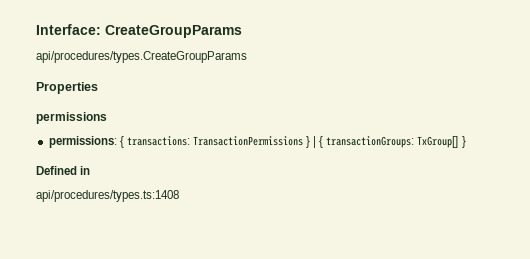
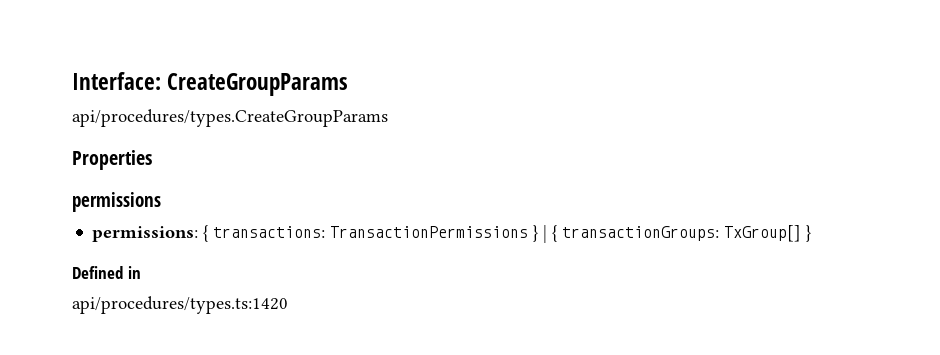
- api/procedures/types.ts:1408
+ api/procedures/types.ts:1420

